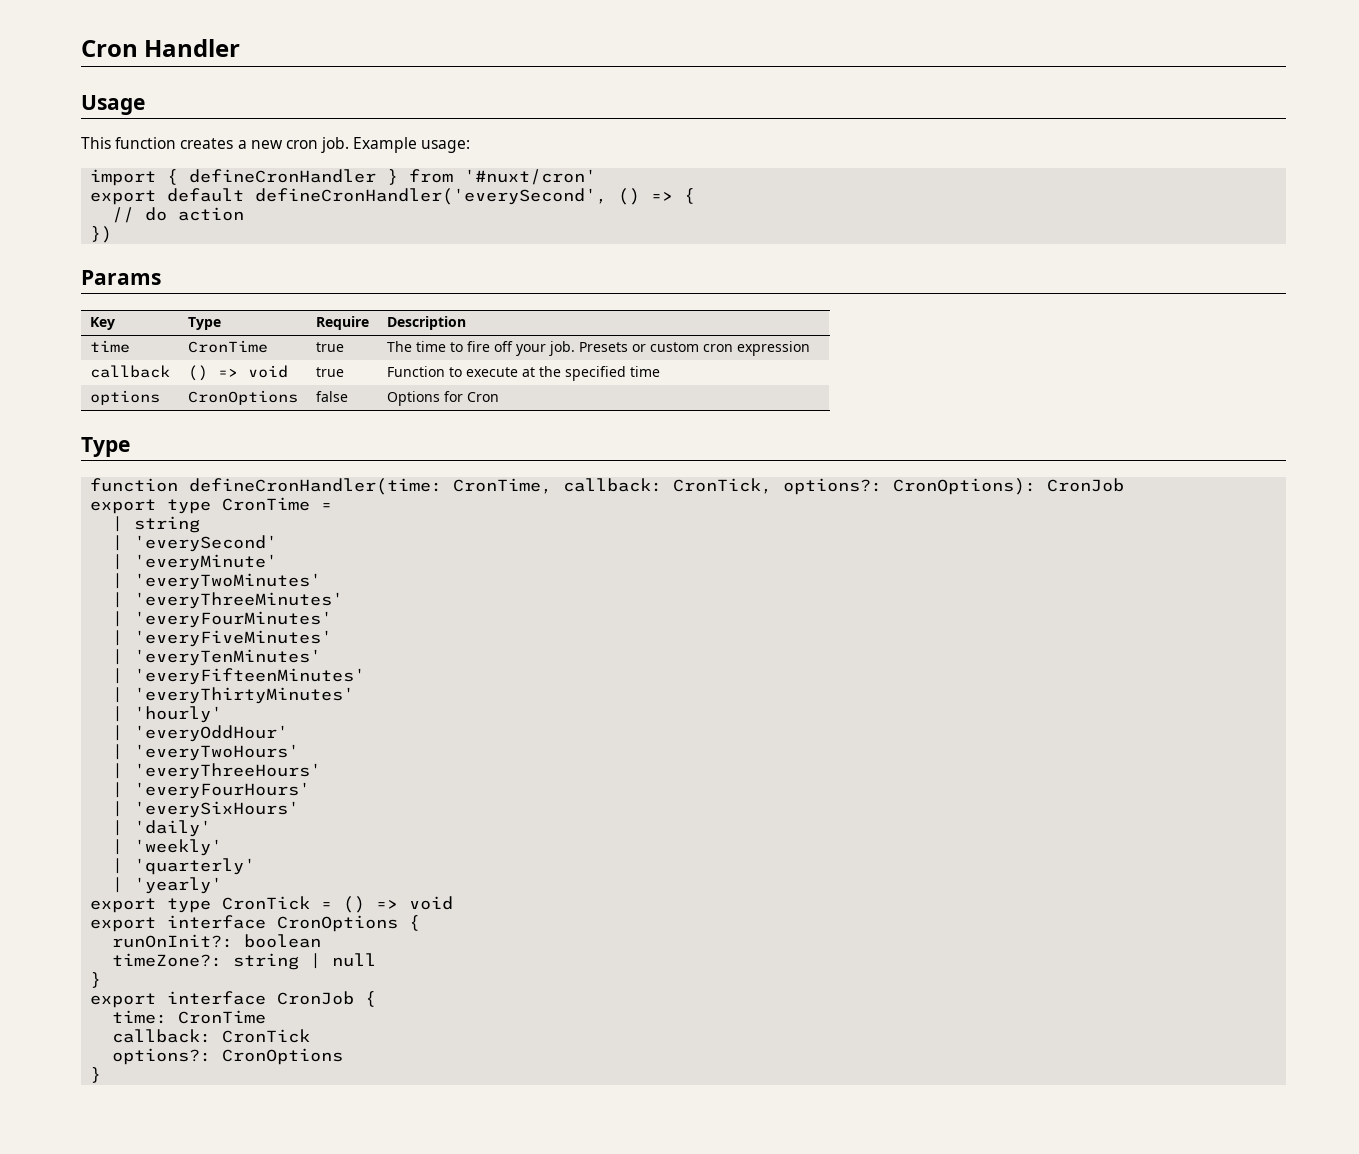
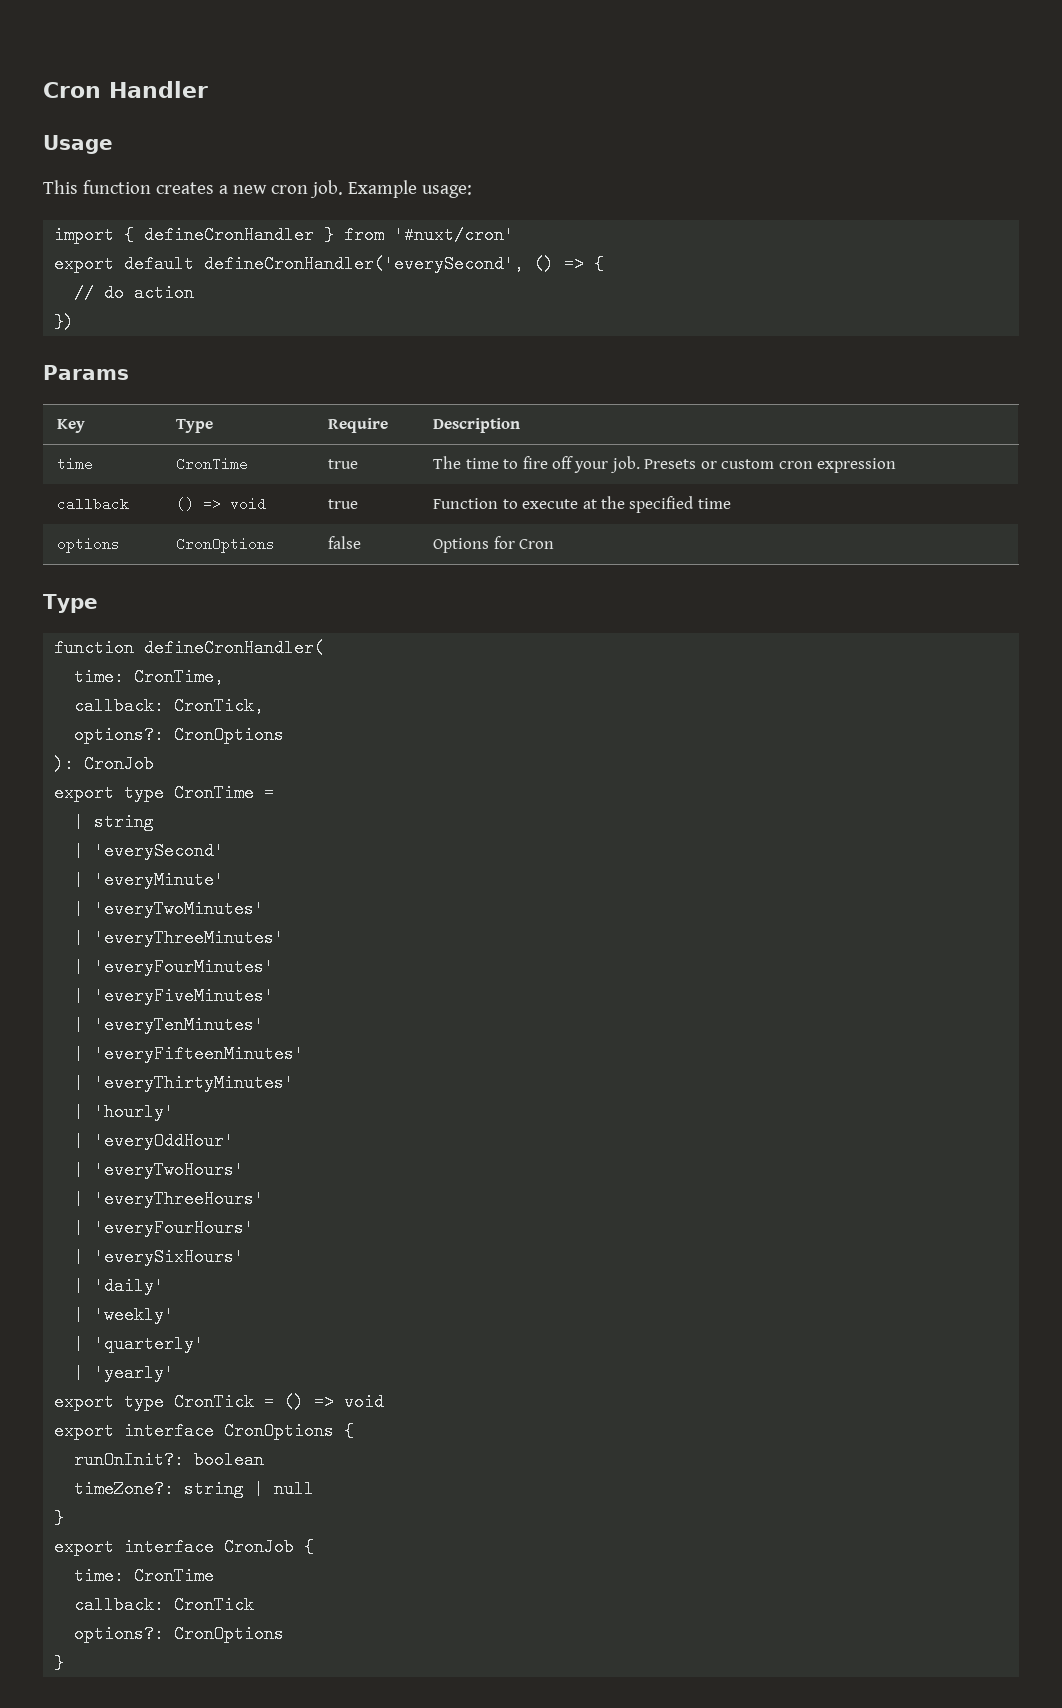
- function defineCronHandler(time: CronTime, callback: CronTick, options?: CronOptions): CronJob
+ function defineCronHandler(
+ time: CronTime,
+ callback: CronTick,
+ options?: CronOptions
+ ): CronJob

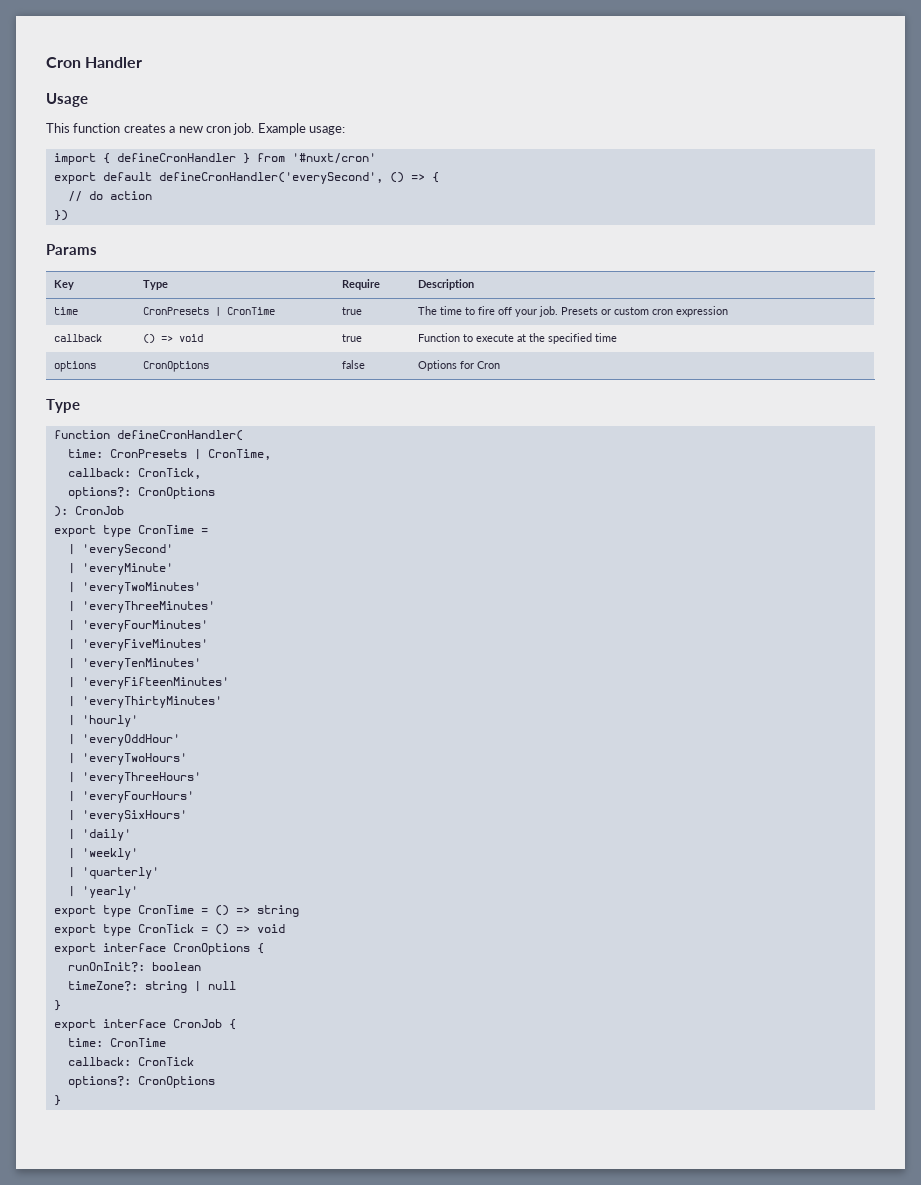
- time | CronTime | true | The time to fire off your job. Presets or custom cron expression
+ time | CronPresets | CronTime | true | The time to fire off your job. Presets or custom cron expression
- time: CronTime,
+ time: CronPresets | CronTime,
- | string
+ export type CronTime = () => string

